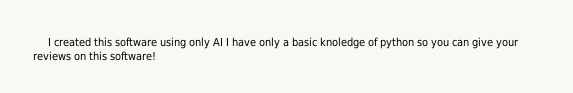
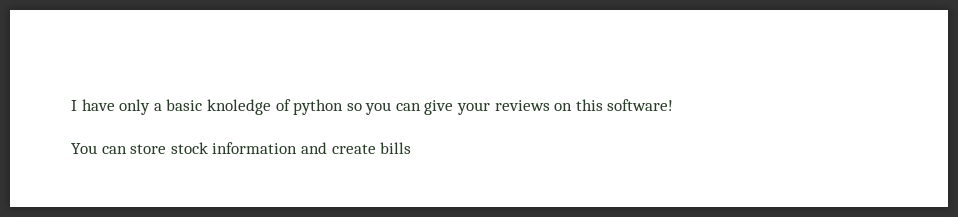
- I created this software using only AI I have only a basic knoledge of python so you can give your reviews on this software!
+ I have only a basic knoledge of python so you can give your reviews on this software!
+ You can store stock information and create bills

